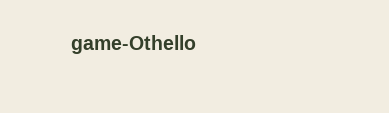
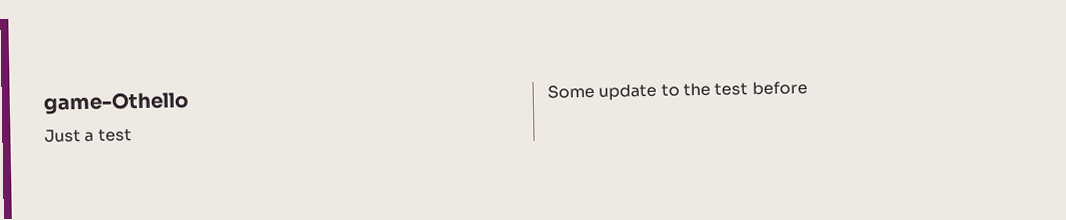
+ Just a test
+ Some update to the test before

